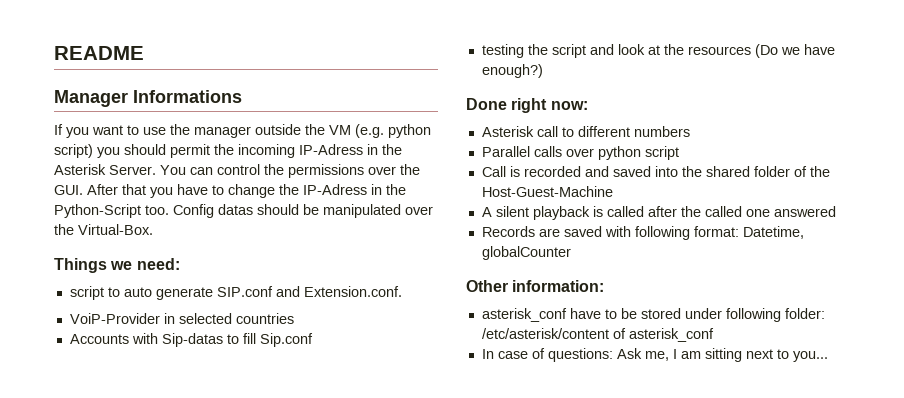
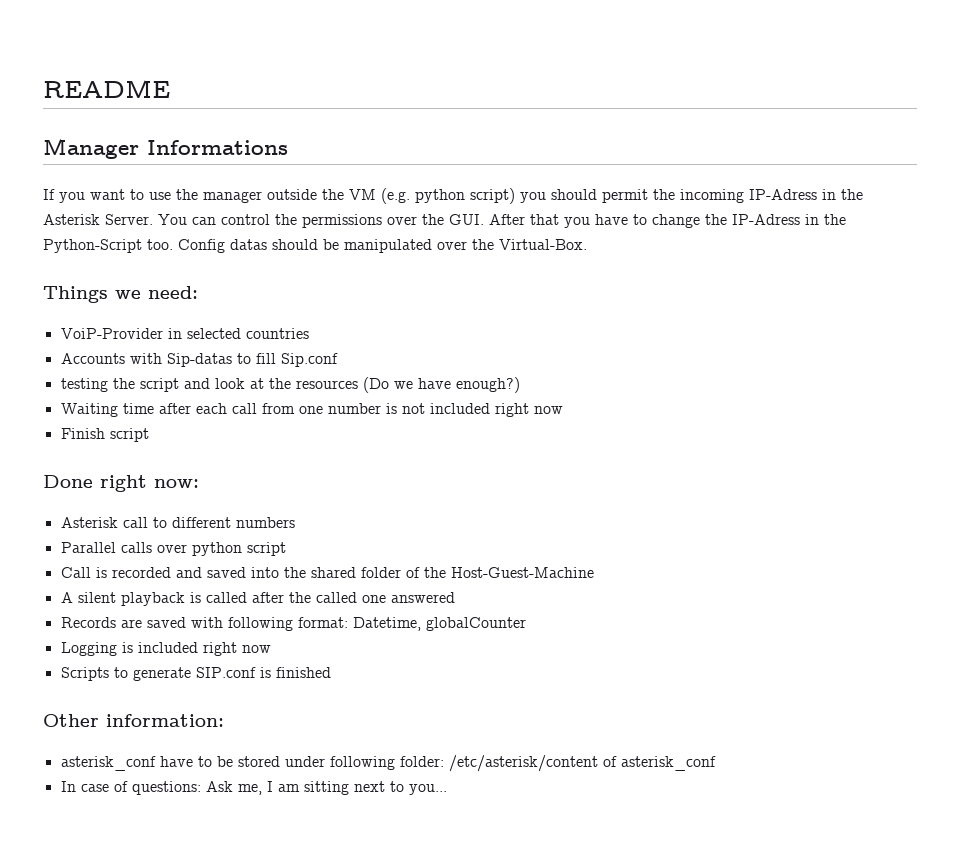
- script to auto generate SIP.conf and Extension.conf.
+ Waiting time after each call from one number is not included right now
+ Finish script
+ Logging is included right now
+ Scripts to generate SIP.conf is finished

